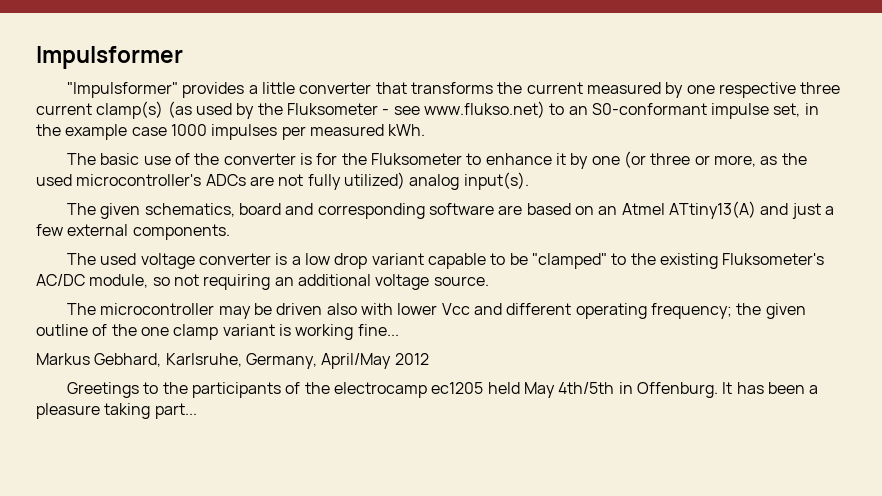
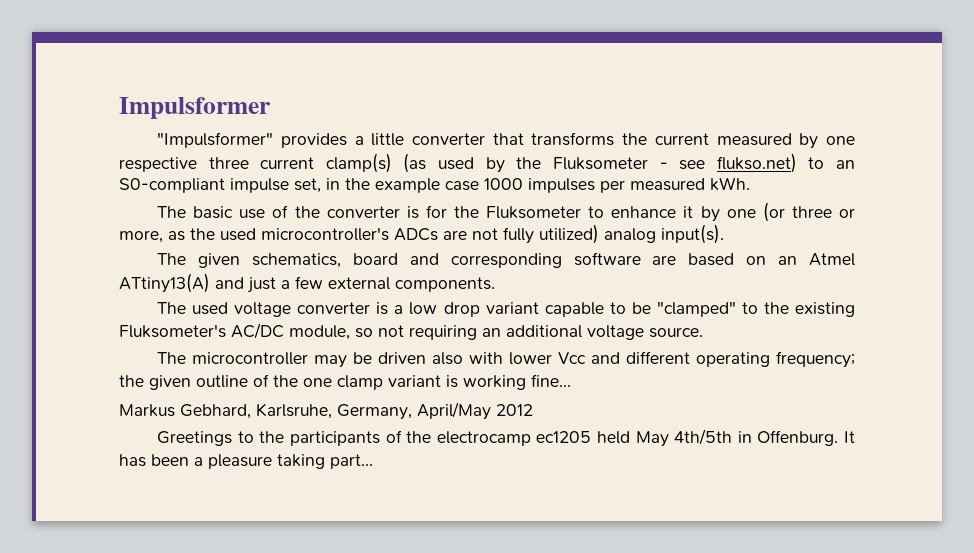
- "Impulsformer" provides a little converter that transforms the current measured by one respective three current clamp(s) (as used by the Fluksometer - see www.flukso.net) to an S0-conformant impulse set, in the example case 1000 impulses per measured kWh.
+ "Impulsformer" provides a little converter that transforms the current measured by one respective three current clamp(s) (as used by the Fluksometer - see flukso.net) to an S0-compliant impulse set, in the example case 1000 impulses per measured kWh.

